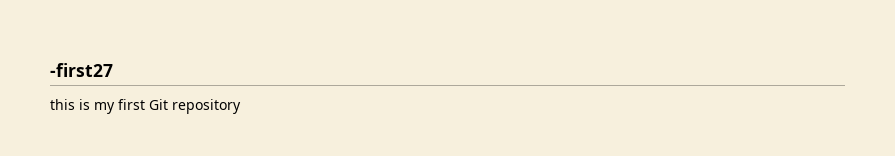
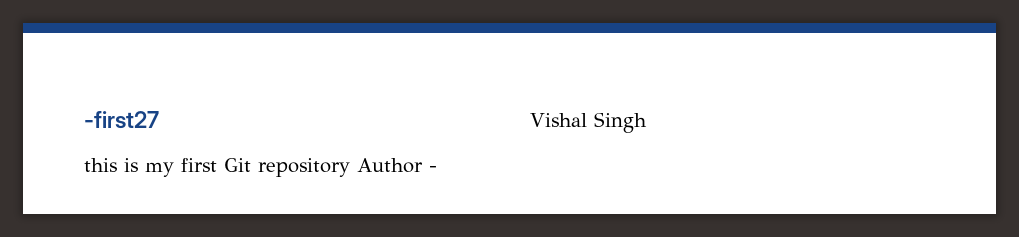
- this is my first Git repository
+ this is my first Git repository Author - Vishal Singh

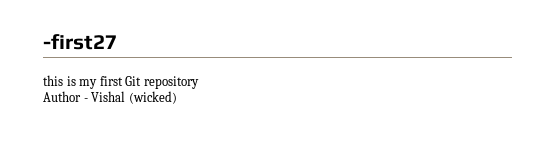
- this is my first Git repository Author - Vishal Singh
+ this is my first Git repository
+ Author - Vishal (wicked)

